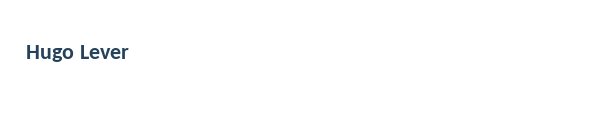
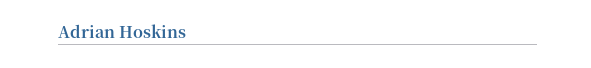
- Hugo Lever
+ Adrian Hoskins

